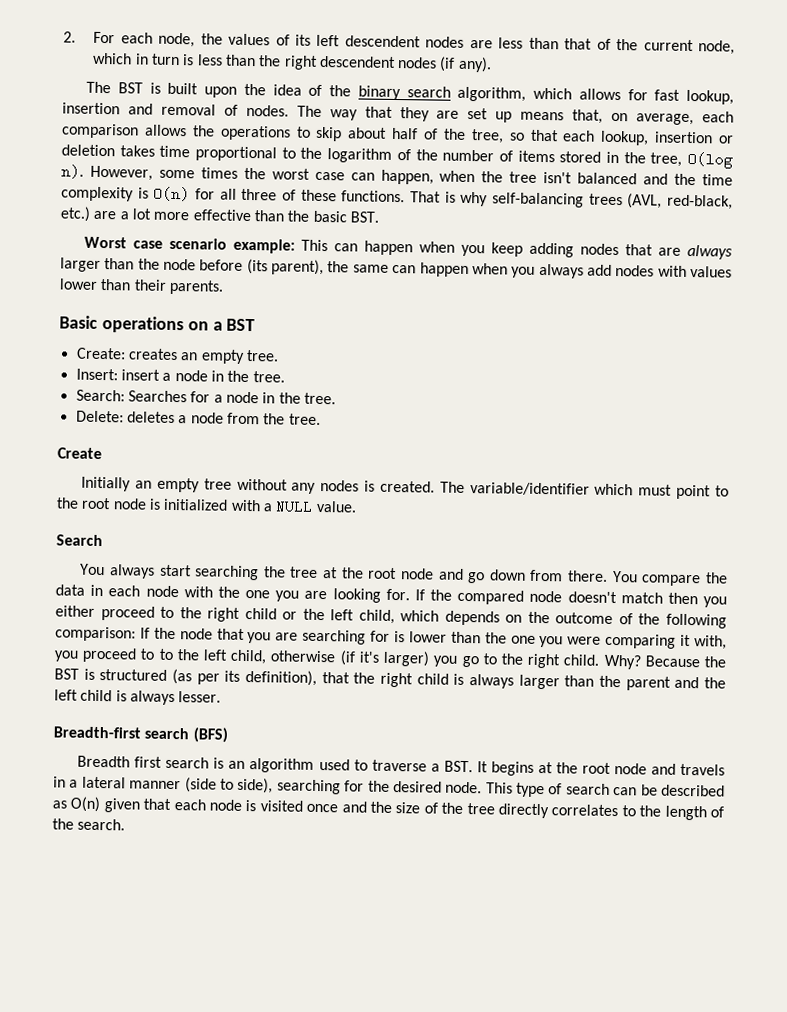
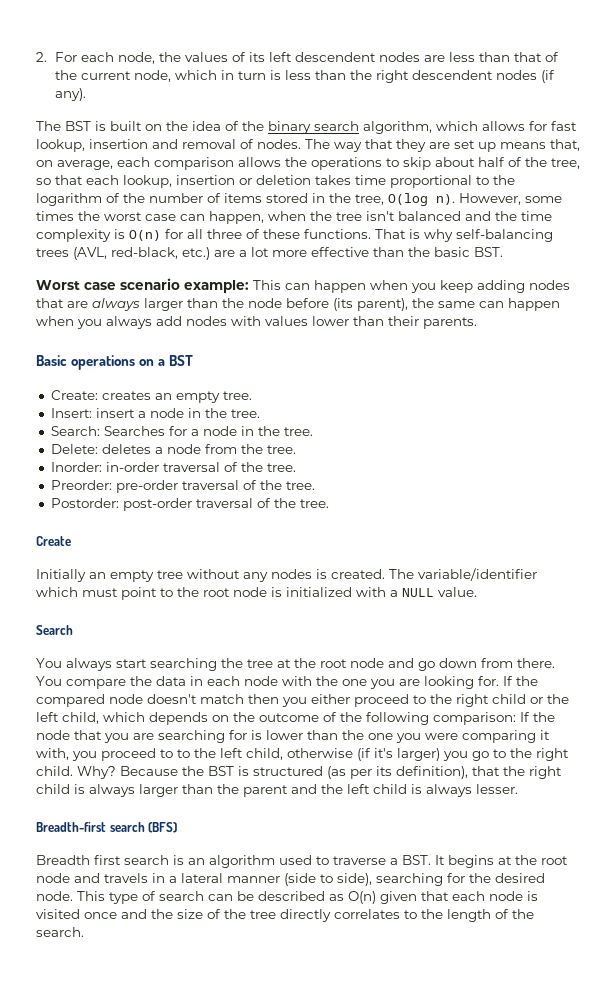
- The BST is built upon the idea of the binary search algorithm, which allows for fast lookup, insertion and removal of nodes.
+ The BST is built on the idea of the binary search algorithm, which allows for fast lookup, insertion and removal of nodes.
+ Inorder: in-order traversal of the tree.
+ Preorder: pre-order traversal of the tree.
+ Postorder: post-order traversal of the tree.

